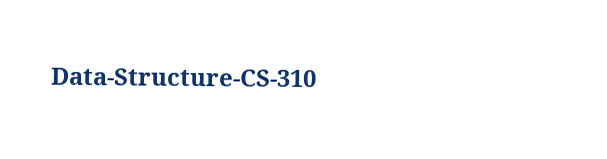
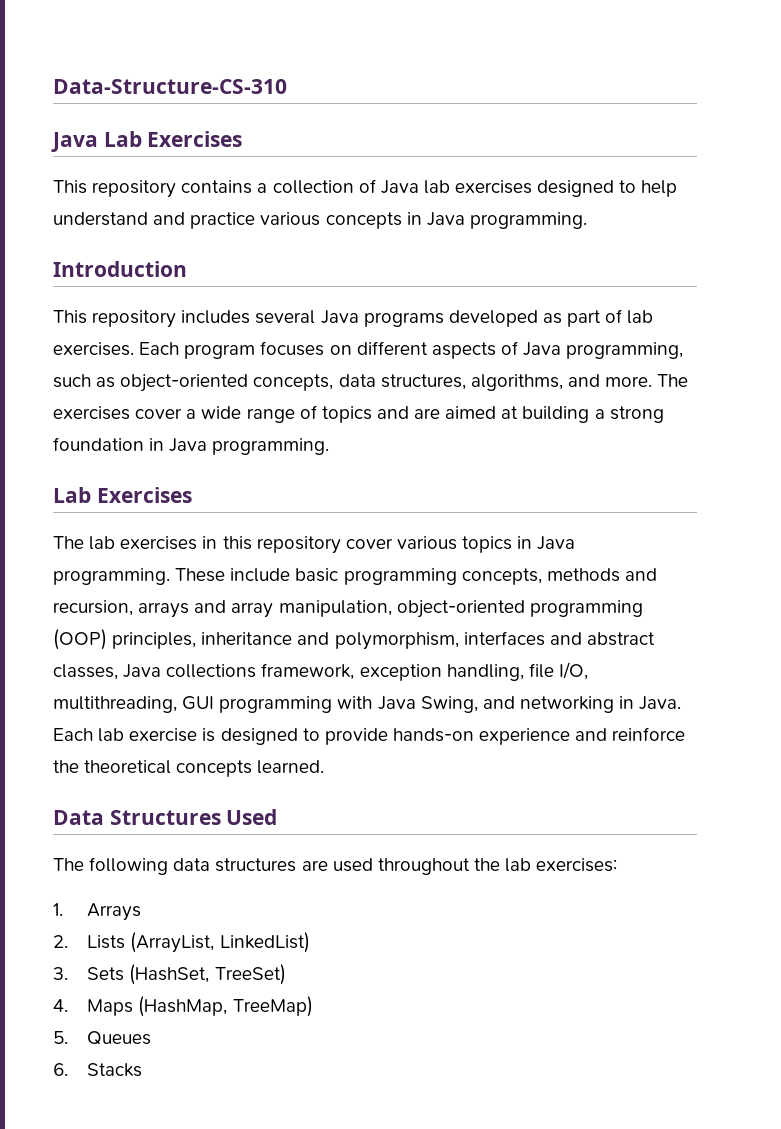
+ Java Lab Exercises
+ This repository contains a collection of Java lab exercises designed to help understand and practice various concepts in Java programming.
+ Introduction
+ This repository includes several Java programs developed as part of lab exercises. Each program focuses on different aspects of Java programming, such as object-oriented concepts, data structures, algorithms, and more. The exercises cover a wide range of topics and are aimed at building a strong foundation in Java programming.
+ Lab Exercises
+ The lab exercises in this repository cover various topics in Java programming. These include basic programming concepts, methods and recursion, arrays and array manipulation, object-oriented programming (OOP) principles, inheritance and polymorphism, interfaces and abstract classes, Java collections framework, exception handling, file I/O, multithreading, GUI programming with Java Swing, and networking in Java. Each lab exercise is designed to provide hands-on experience and reinforce the theoretical concepts learned.
+ Data Structures Used
+ The following data structures are used throughout the lab exercises:
+ 1. Arrays
+ 2. Lists (ArrayList, LinkedList)
+ 3. Sets (HashSet, TreeSet)
+ 4. Maps (HashMap, TreeMap)
+ 5. Queues
+ 6. Stacks

